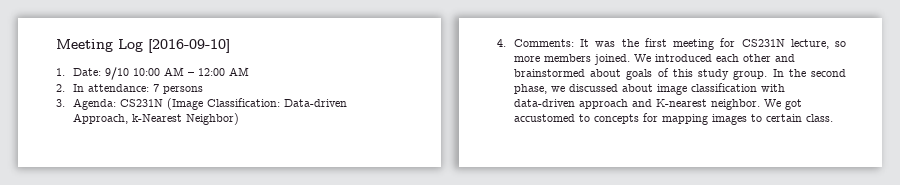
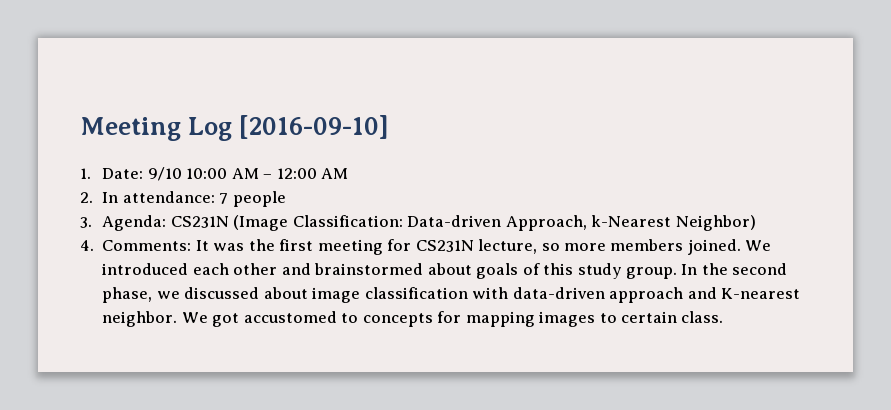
- 2. In attendance: 7 persons
+ 2. In attendance: 7 people

